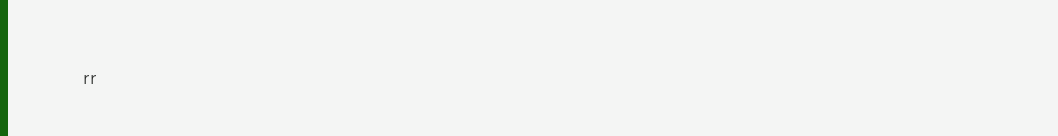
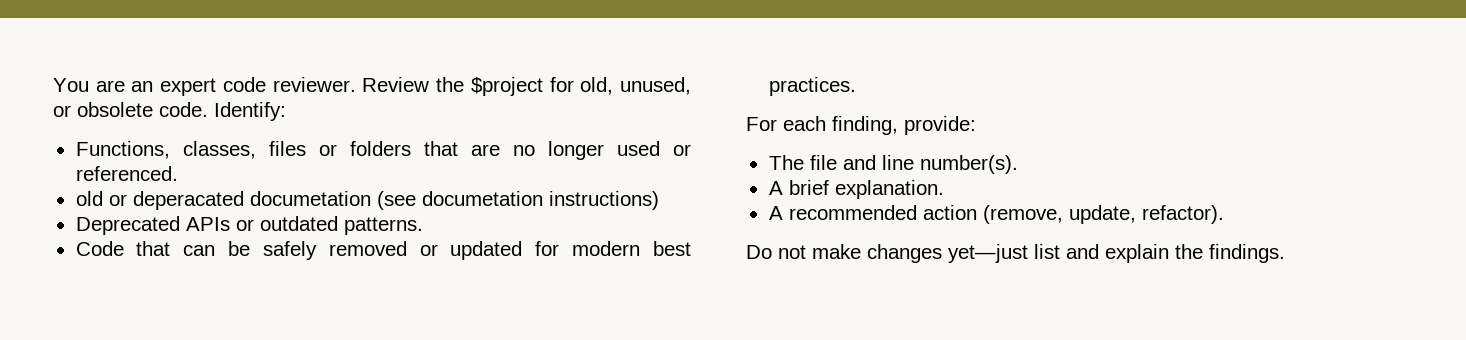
- rr
+ You are an expert code reviewer. Review the $project for old, unused, or obsolete code. Identify:
+ Functions, classes, files or folders that are no longer used or referenced.
+ old or deperacated documetation (see documetation instructions)
+ Deprecated APIs or outdated patterns.
+ Code that can be safely removed or updated for modern best practices.
+ For each finding, provide:
+ The file and line number(s).
+ A brief explanation.
+ A recommended action (remove, update, refactor).
+ Do not make changes yet—just list and explain the findings.

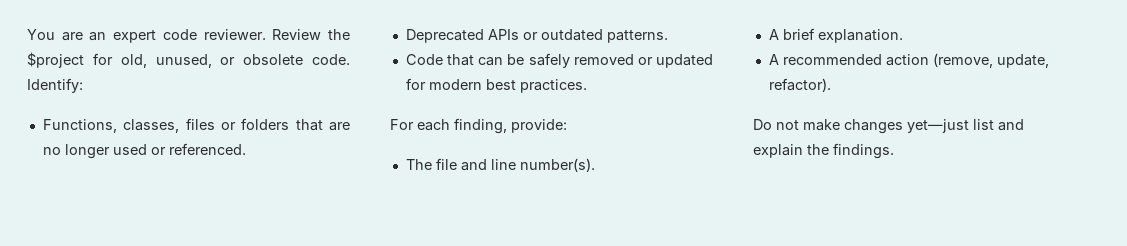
- old or deperacated documetation (see documetation instructions)

